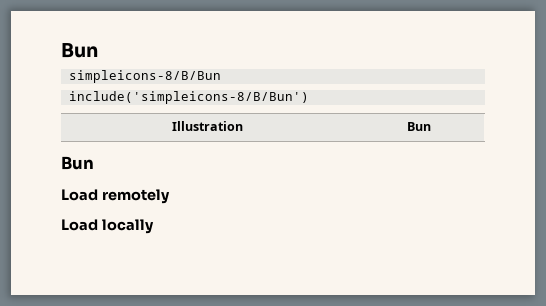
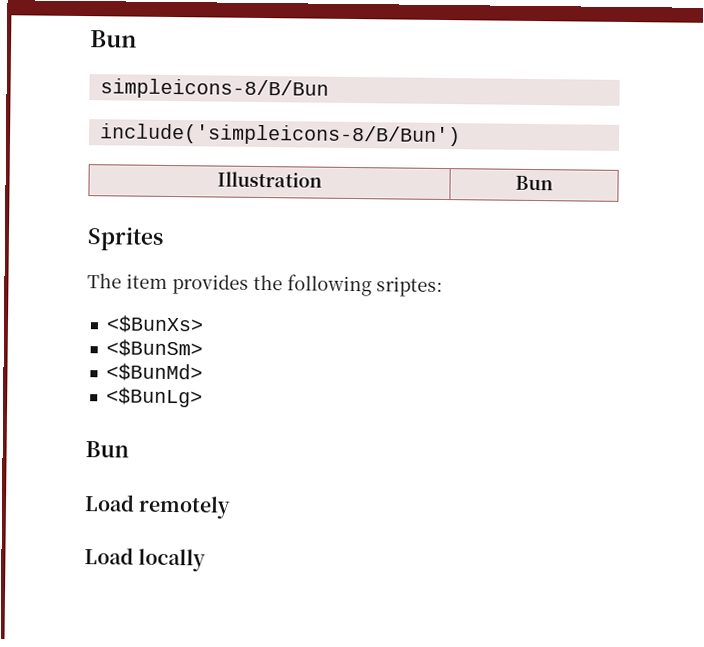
+ Sprites
+ The item provides the following sriptes:
+ <$BunXs>
+ <$BunSm>
+ <$BunMd>
+ <$BunLg>

